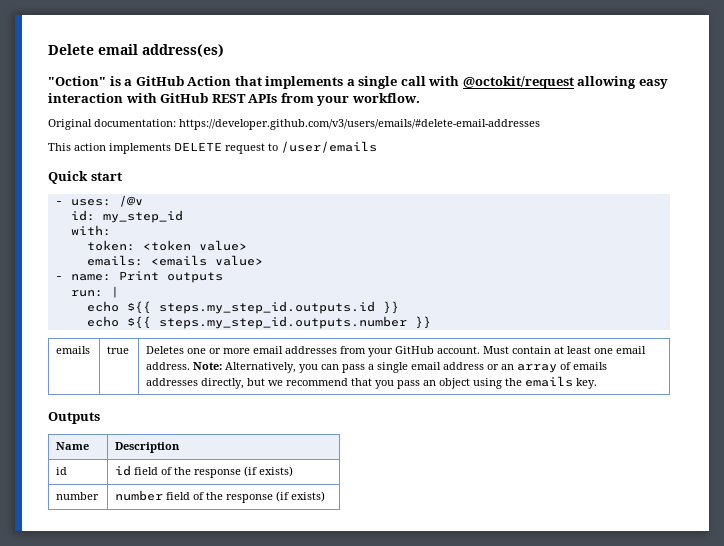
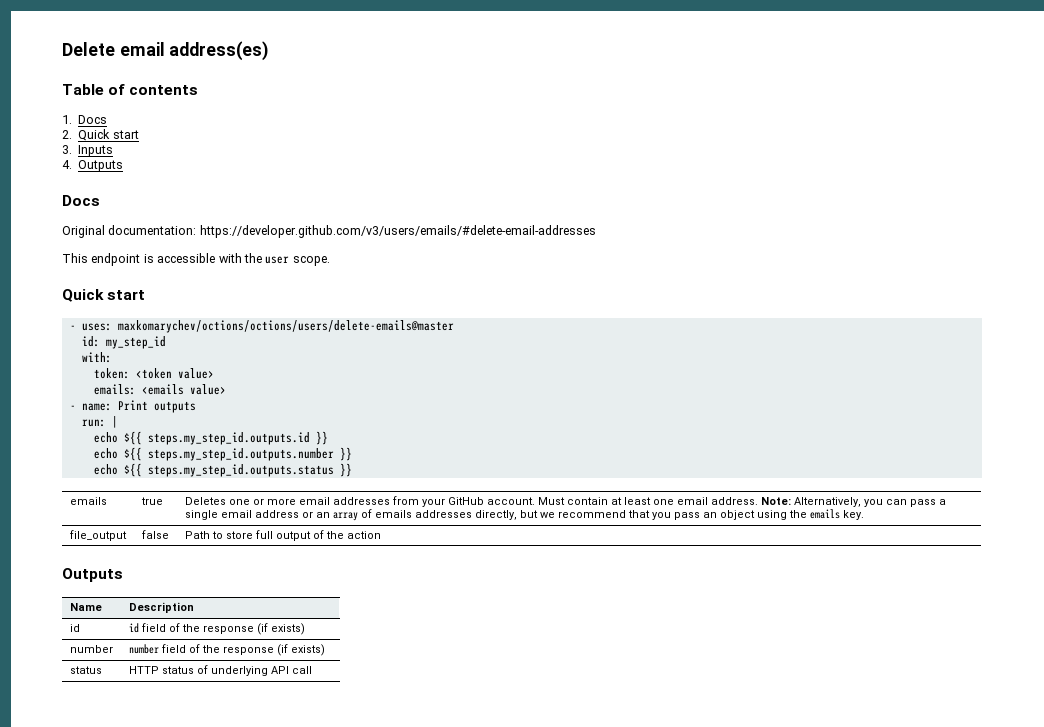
- "Oction" is a GitHub Action that implements a single call with @octokit/request allowing easy interaction with GitHub REST APIs from your workflow.
+ Table of contents
+ 1. Docs
+ 2. Quick start
+ 3. Inputs
+ 4. Outputs
+ Docs
  Original documentation: https://developer.github.com/v3/users/emails/#delete-email-addresses
- This action implements DELETE request to /user/emails
+ This endpoint is accessible with the user scope.
- - uses: /@v
+ - uses: maxkomarychev/octions/octions/users/delete-emails@master
+ echo ${{ steps.my_step_id.outputs.status }}
+ file_output | false | Path to store full output of the action
+ status | HTTP status of underlying API call

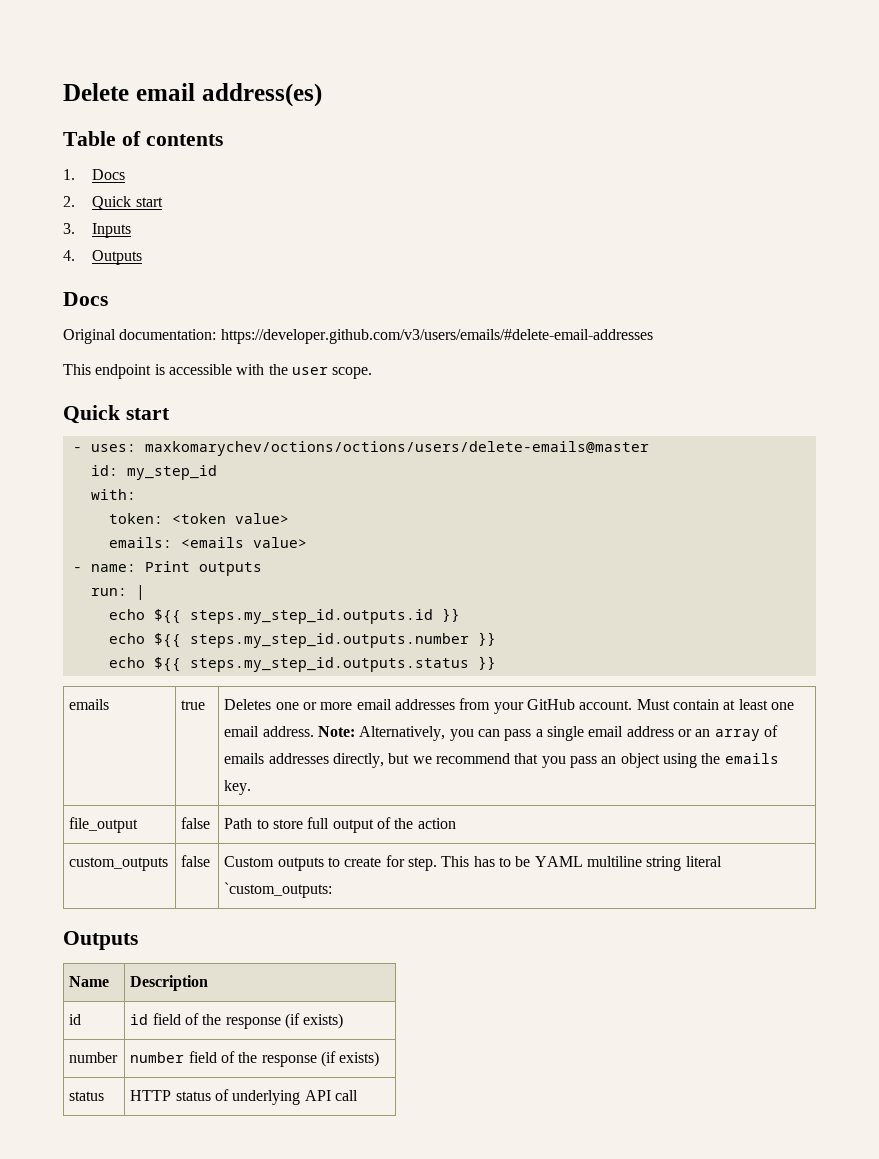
+ custom_outputs | false | Custom outputs to create for step. This has to be YAML multiline string literal `custom_outputs:

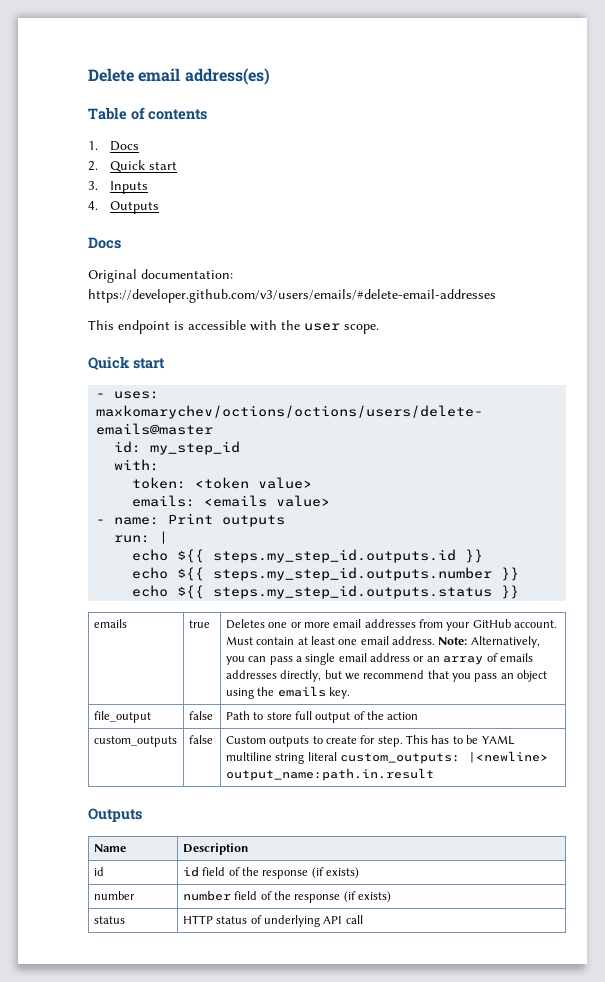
- custom_outputs | false | Custom outputs to create for step. This has to be YAML multiline string literal `custom_outputs:
+ custom_outputs | false | Custom outputs to create for step. This has to be YAML multiline string literal custom_outputs: |<newline> output_name:path.in.result

